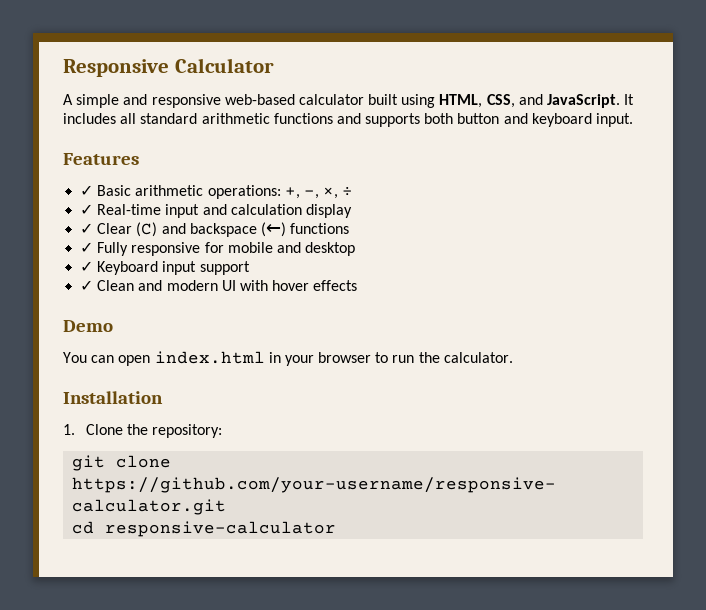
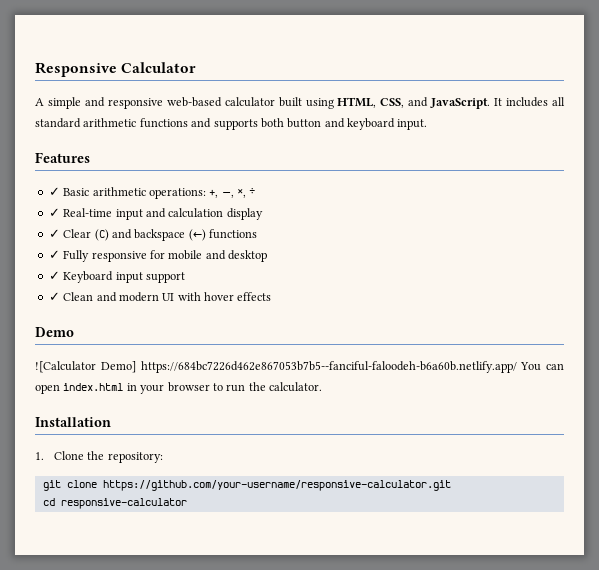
- You can open index.html in your browser to run the calculator.
+ ![Calculator Demo] https://684bc7226d462e867053b7b5--fanciful-faloodeh-b6a60b.netlify.app/ You can open index.html in your browser to run the calculator.

